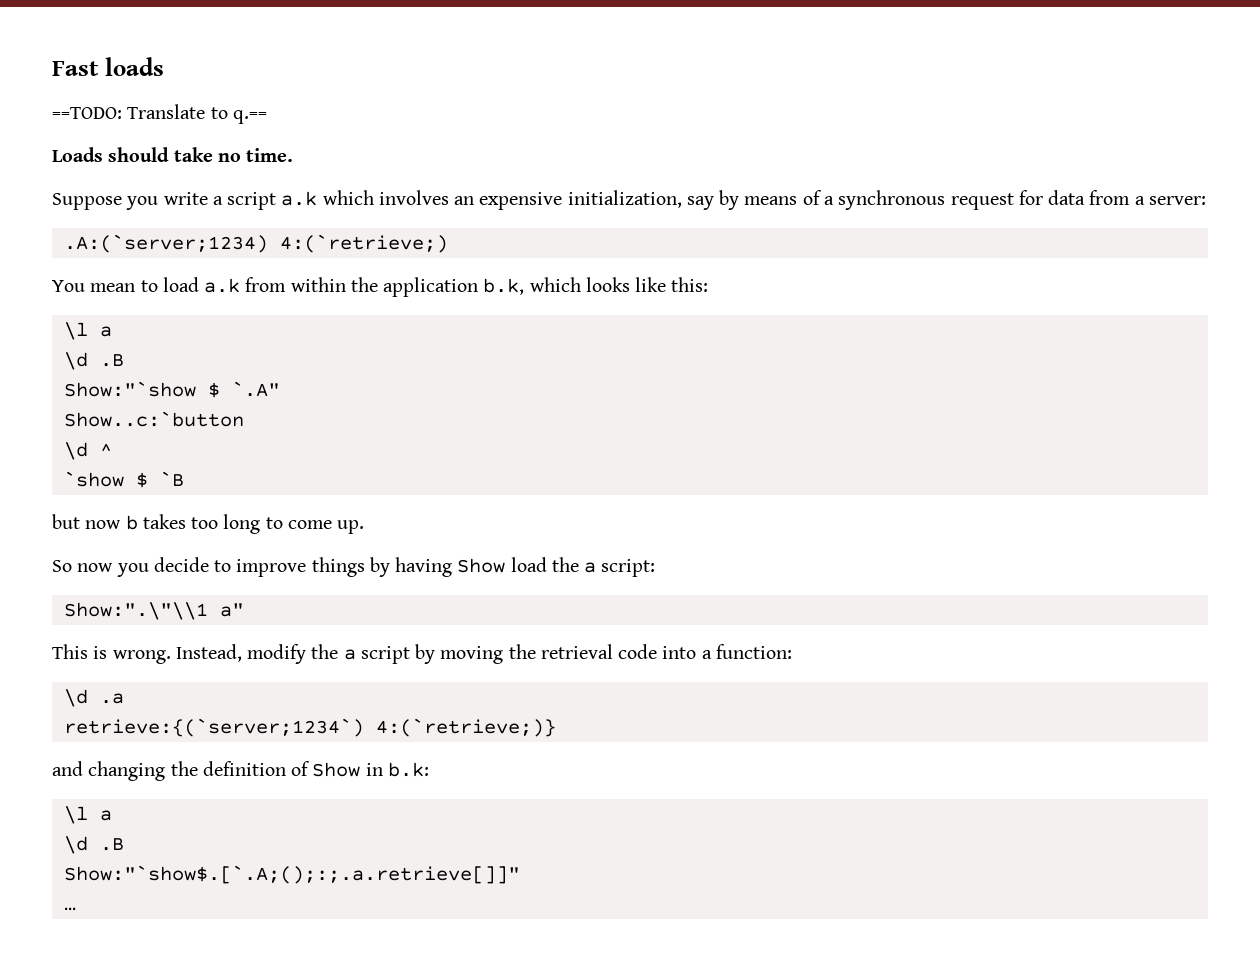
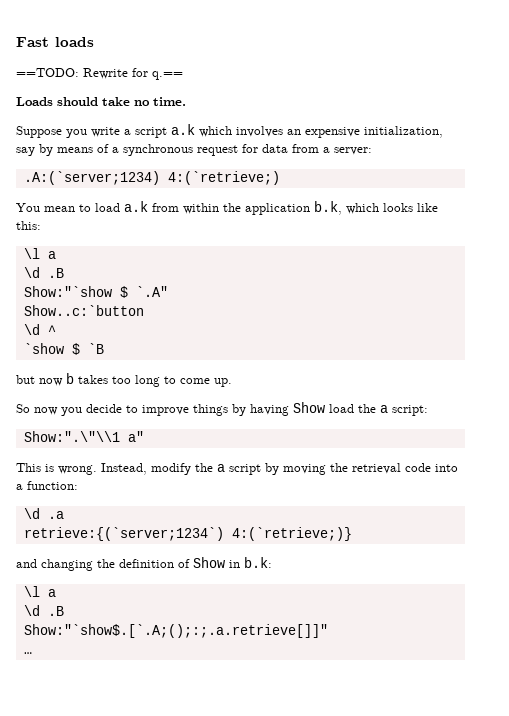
- ==TODO: Translate to q.==
+ ==TODO: Rewrite for q.==

